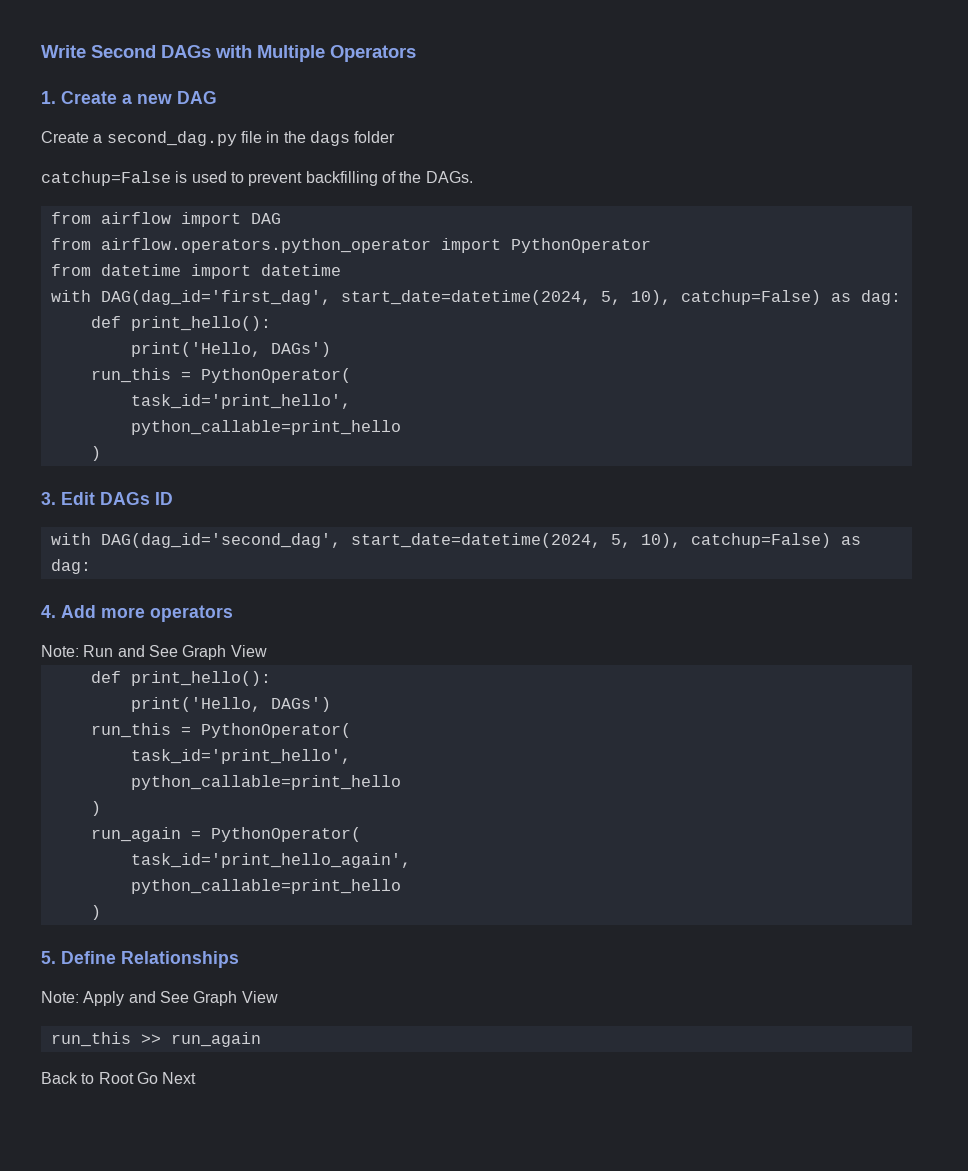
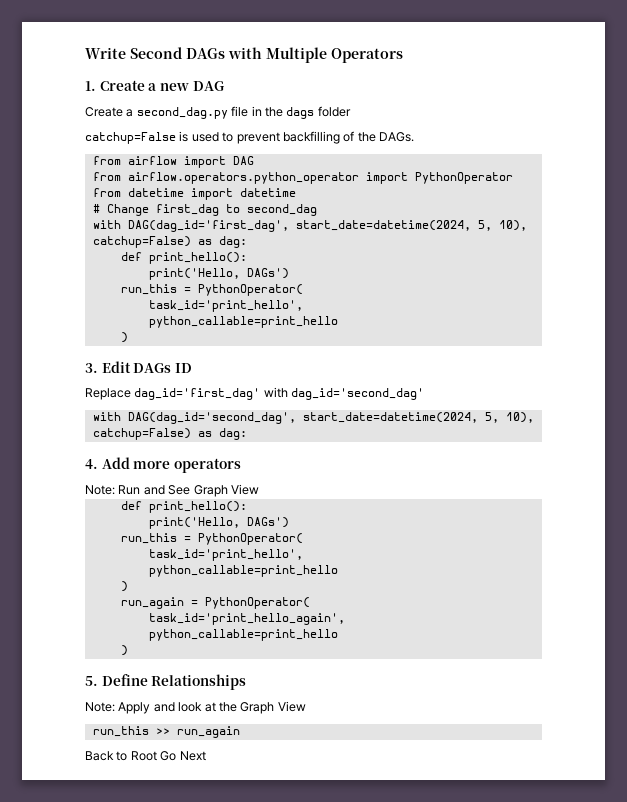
+ # Change first_dag to second_dag
+ Replace dag_id='first_dag' with dag_id='second_dag'
- Note: Apply and See Graph View
+ Note: Apply and look at the Graph View

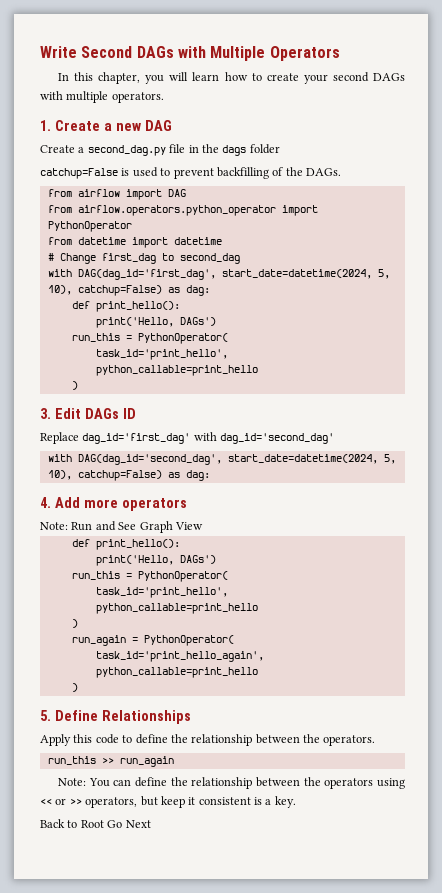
+ In this chapter, you will learn how to create your second DAGs with multiple operators.
- Note: Apply and look at the Graph View
+ Apply this code to define the relationship between the operators.
  run_this >> run_again
+ Note: You can define the relationship between the operators using << or >> operators, but keep it consistent is a key.

